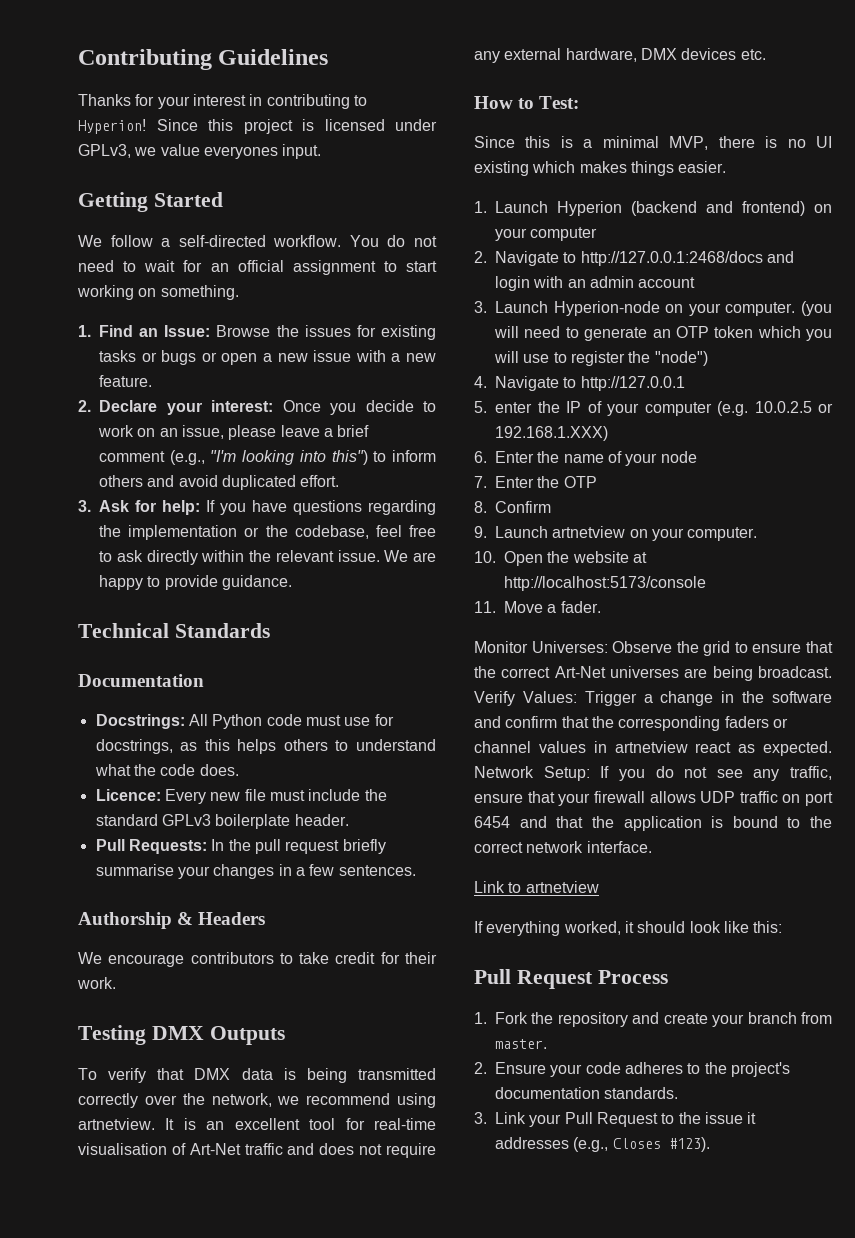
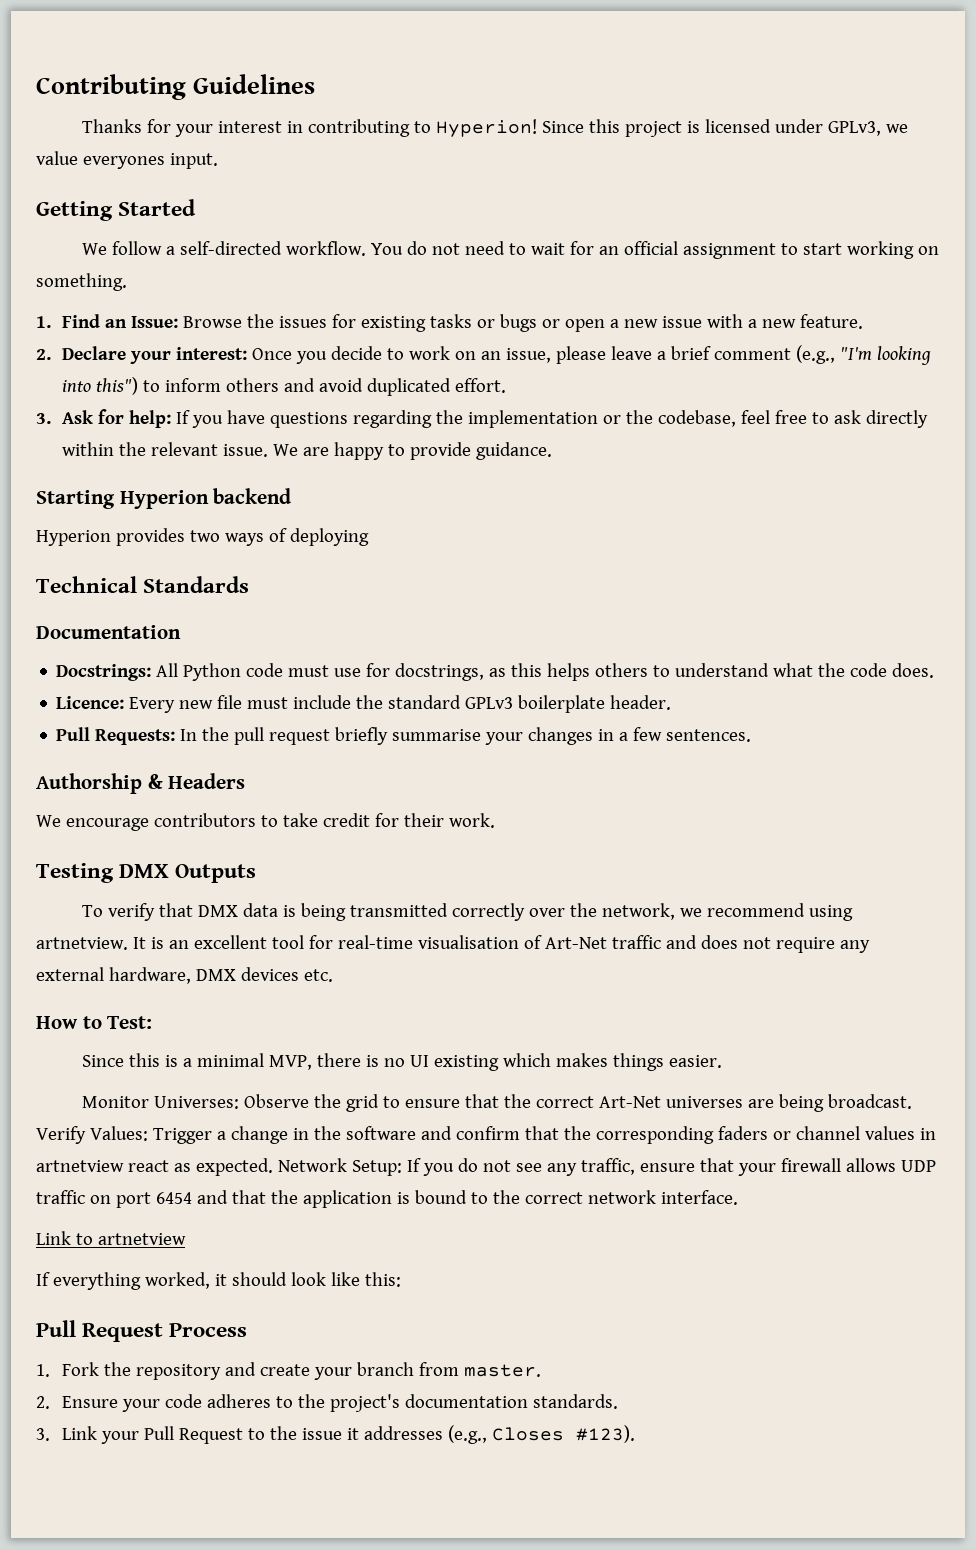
+ Starting Hyperion backend
+ Hyperion provides two ways of deploying
- 1. Launch Hyperion (backend and frontend) on your computer
- 2. Navigate to http://127.0.0.1:2468/docs and login with an admin account
- 3. Launch Hyperion-node on your computer. (you will need to generate an OTP token which you will use to register the "node")
- 4. Navigate to http://127.0.0.1
- 5. enter the IP of your computer (e.g. 10.0.2.5 or 192.168.1.XXX)
- 6. Enter the name of your node
- 7. Enter the OTP
- 8. Confirm
- 9. Launch artnetview on your computer.
- 10. Open the website at http://localhost:5173/console
- 11. Move a fader.

